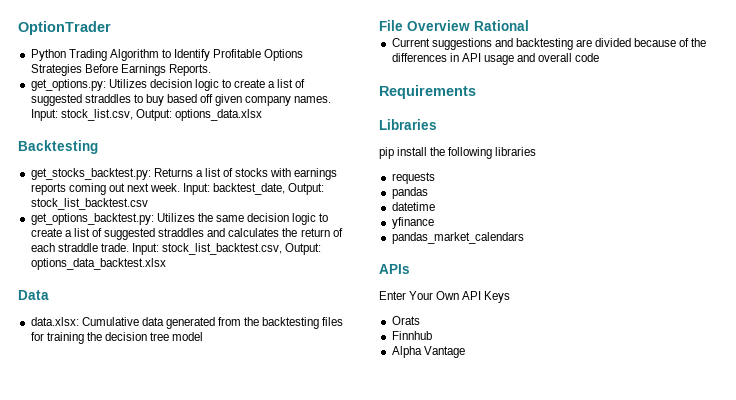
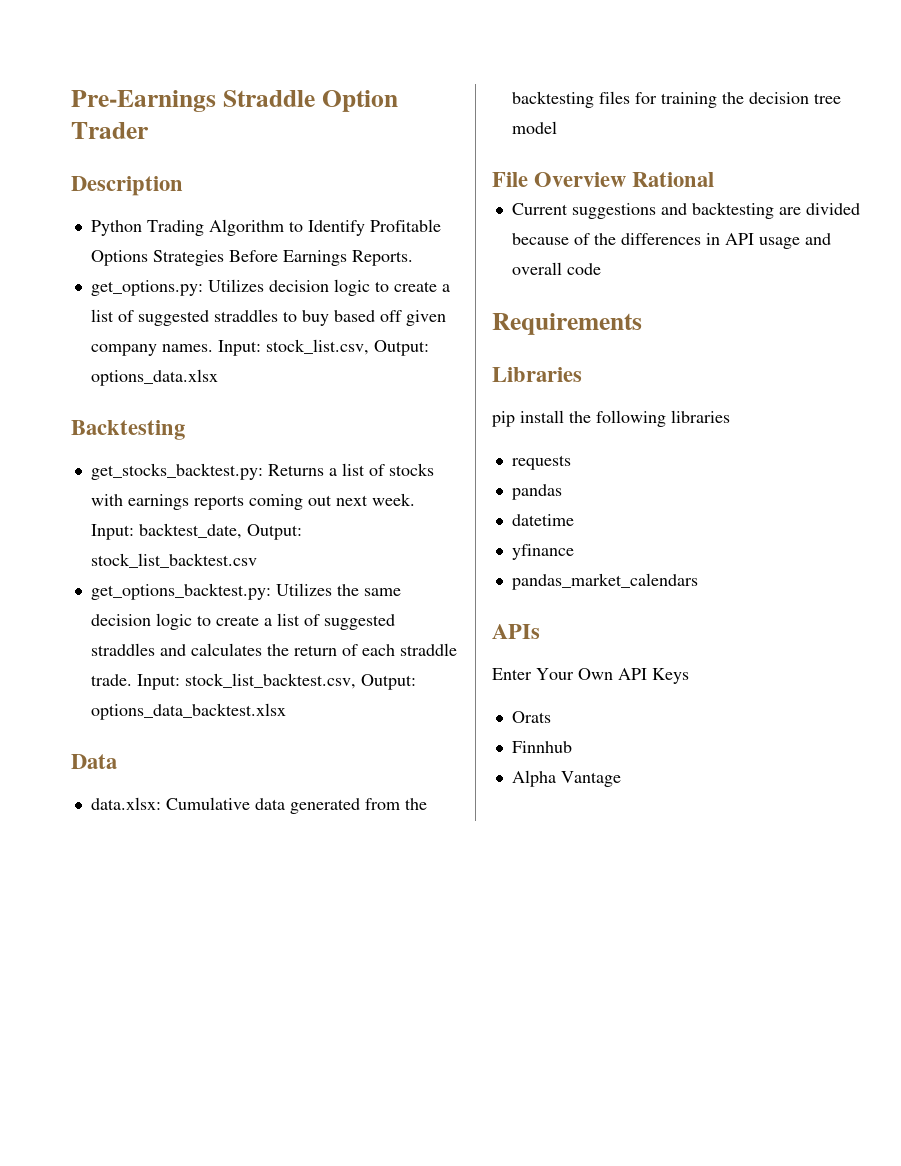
- OptionTrader
+ Pre-Earnings Straddle Option Trader
+ Description

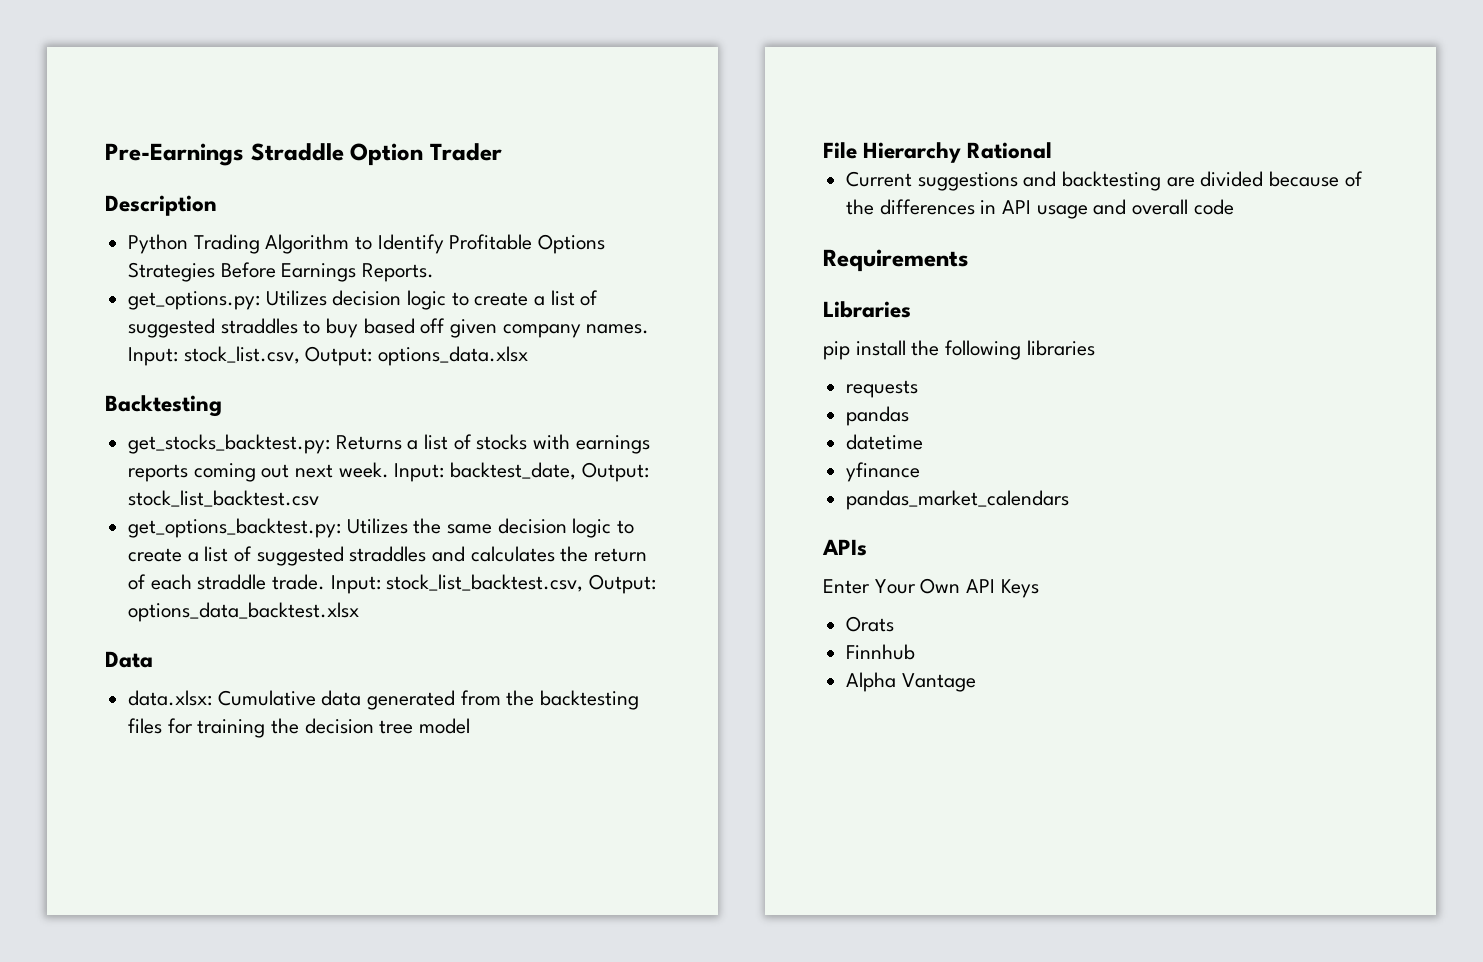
- File Overview Rational
+ File Hierarchy Rational

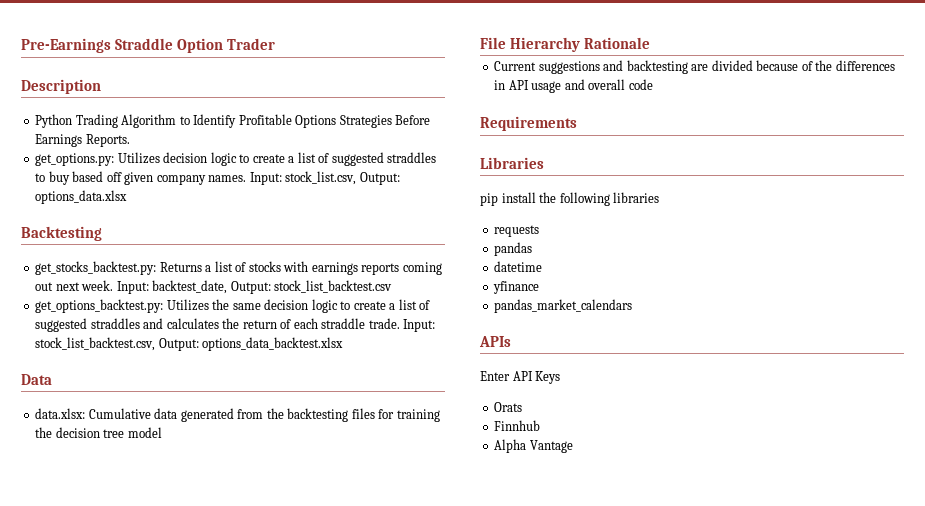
- File Hierarchy Rational
+ File Hierarchy Rationale
- Enter Your Own API Keys
+ Enter API Keys

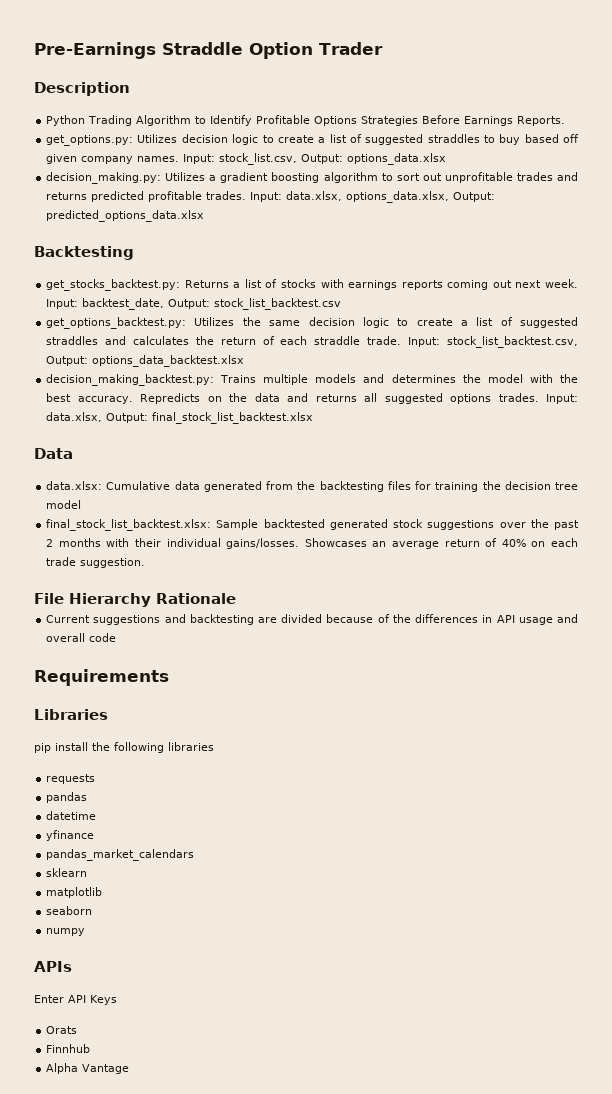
+ decision_making.py: Utilizes a gradient boosting algorithm to sort out unprofitable trades and returns predicted profitable trades. Input: data.xlsx, options_data.xlsx, Output: predicted_options_data.xlsx
+ decision_making_backtest.py: Trains multiple models and determines the model with the best accuracy. Repredicts on the data and returns all suggested options trades. Input: data.xlsx, Output: final_stock_list_backtest.xlsx
+ final_stock_list_backtest.xlsx: Sample backtested generated stock suggestions over the past 2 months with their individual gains/losses. Showcases an average return of 40% on each trade suggestion.
+ sklearn
+ matplotlib
+ seaborn
+ numpy

